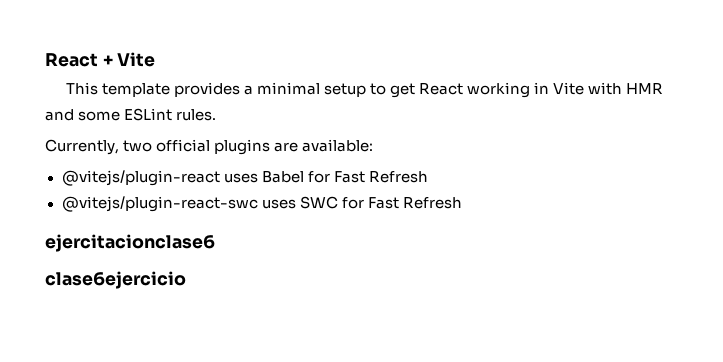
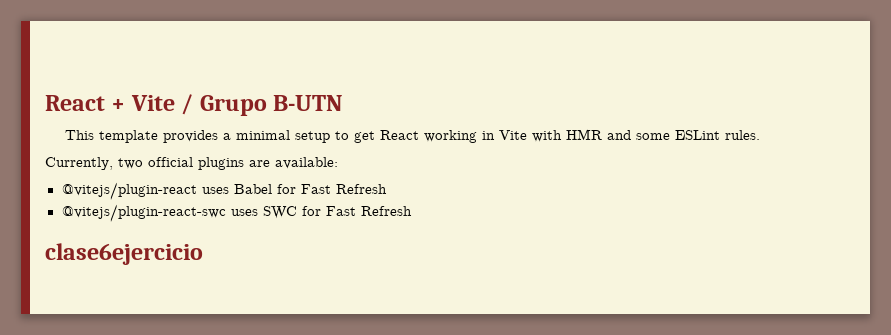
- React + Vite
+ React + Vite / Grupo B-UTN
- ejercitacionclase6

